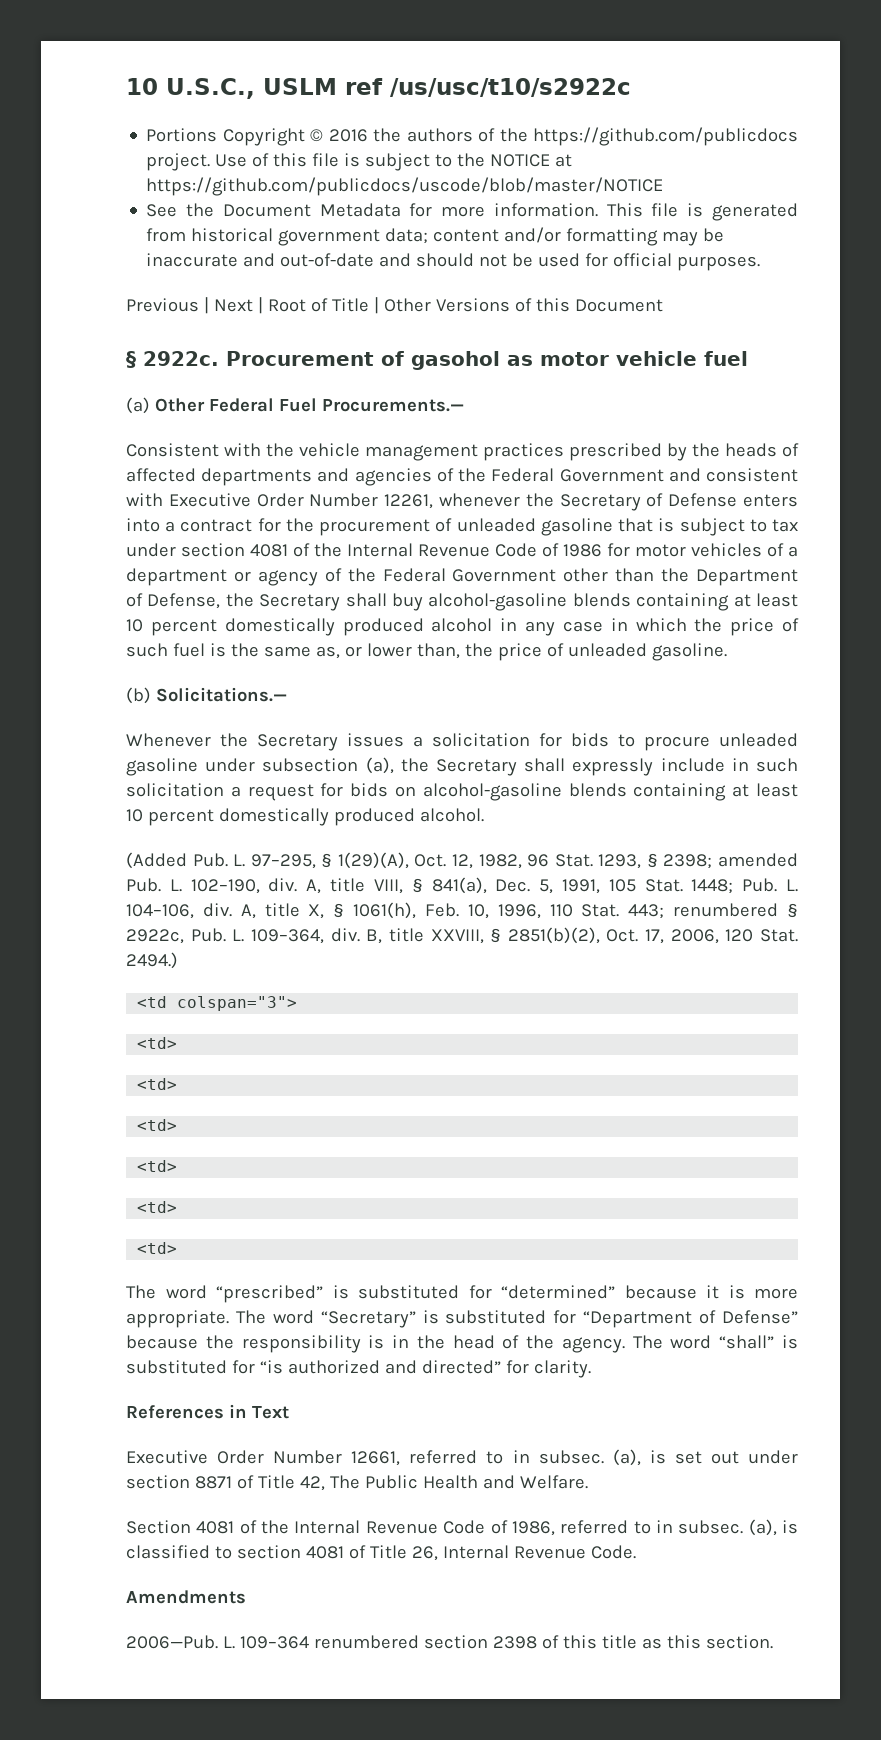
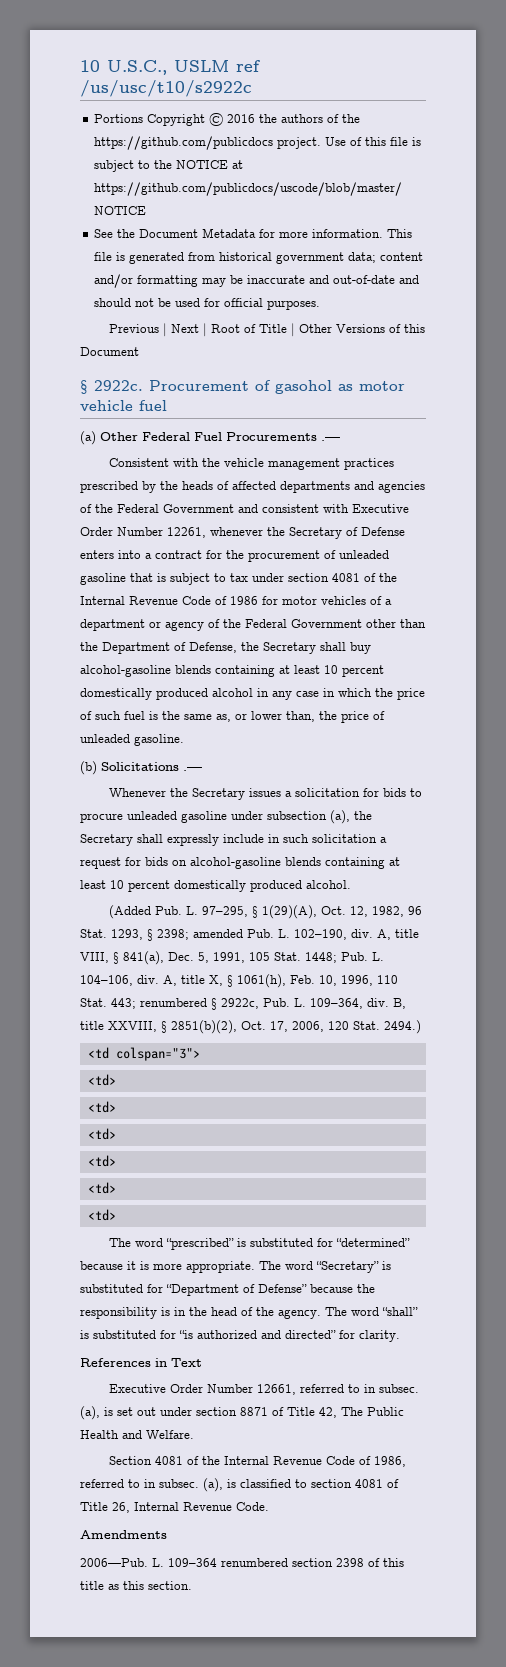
- (a) Other Federal Fuel Procurements.—
+ (a) Other Federal Fuel Procurements .—
- (b) Solicitations.—
+ (b) Solicitations .—

